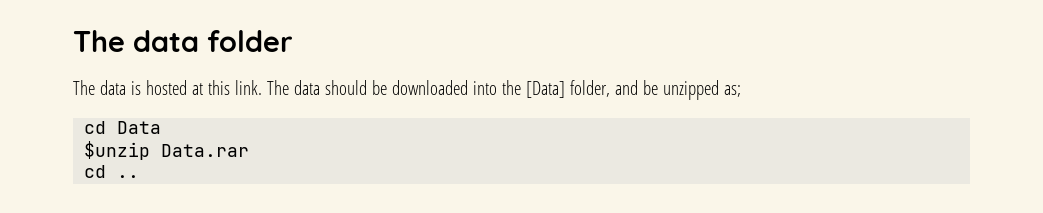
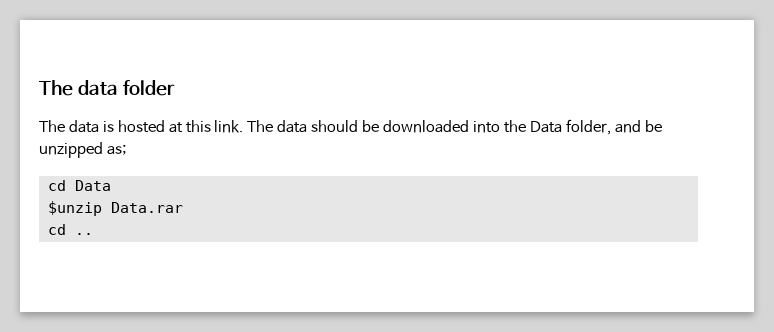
- The data should be downloaded into the [Data] folder, and be unzipped as;
+ The data should be downloaded into the Data folder, and be unzipped as;

